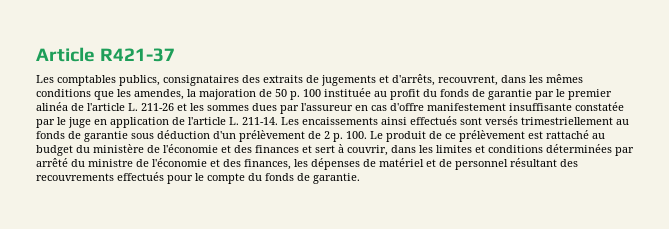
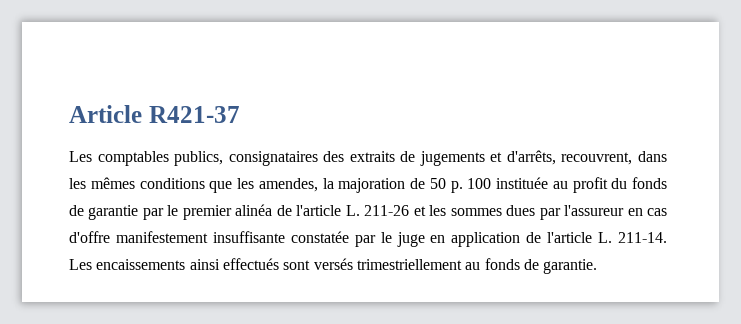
- Les encaissements ainsi effectués sont versés trimestriellement au fonds de garantie sous déduction d'un prélèvement de 2 p. 100. Le produit de ce prélèvement est rattaché au budget du ministère de l'économie et des finances et sert à couvrir, dans les limites et conditions déterminées par arrêté du ministre de l'économie et des finances, les dépenses de matériel et de personnel résultant des recouvrements effectués pour le compte du fonds de garantie.
+ Les encaissements ainsi effectués sont versés trimestriellement au fonds de garantie.

